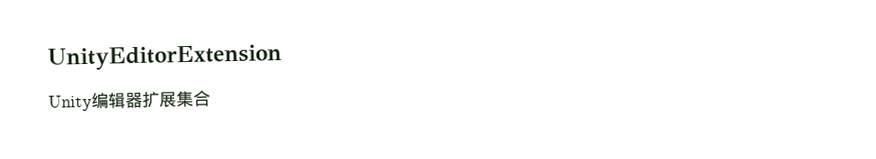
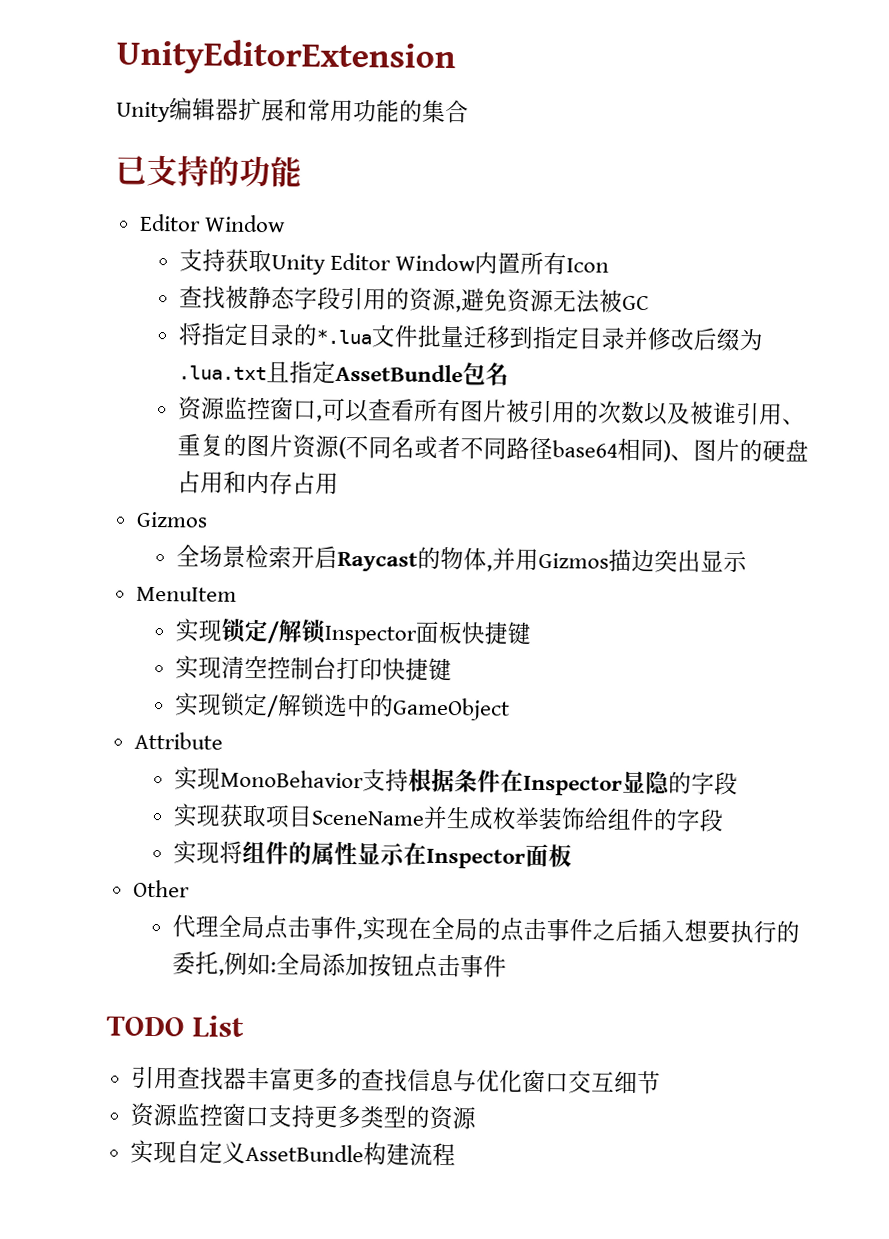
- Unity编辑器扩展集合
+ Unity编辑器扩展和常用功能的集合
+ 已支持的功能
+ Editor Window
+ 支持获取Unity Editor Window内置所有Icon
+ 查找被静态字段引用的资源,避免资源无法被GC
+ 将指定目录的*.lua文件批量迁移到指定目录并修改后缀为.lua.txt且指定AssetBundle包名
+ 资源监控窗口,可以查看所有图片被引用的次数以及被谁引用、重复的图片资源(不同名或者不同路径base64相同)、图片的硬盘占用和内存占用
+ Gizmos
+ 全场景检索开启Raycast的物体,并用Gizmos描边突出显示
+ MenuItem
+ 实现锁定/解锁Inspector面板快捷键
+ 实现清空控制台打印快捷键
+ 实现锁定/解锁选中的GameObject
+ Attribute
+ 实现MonoBehavior支持根据条件在Inspector显隐的字段
+ 实现获取项目SceneName并生成枚举装饰给组件的字段
+ 实现将组件的属性显示在Inspector面板
+ Other
+ 代理全局点击事件,实现在全局的点击事件之后插入想要执行的委托,例如:全局添加按钮点击事件
+ TODO List
+ 引用查找器丰富更多的查找信息与优化窗口交互细节
+ 资源监控窗口支持更多类型的资源
+ 实现自定义AssetBundle构建流程

